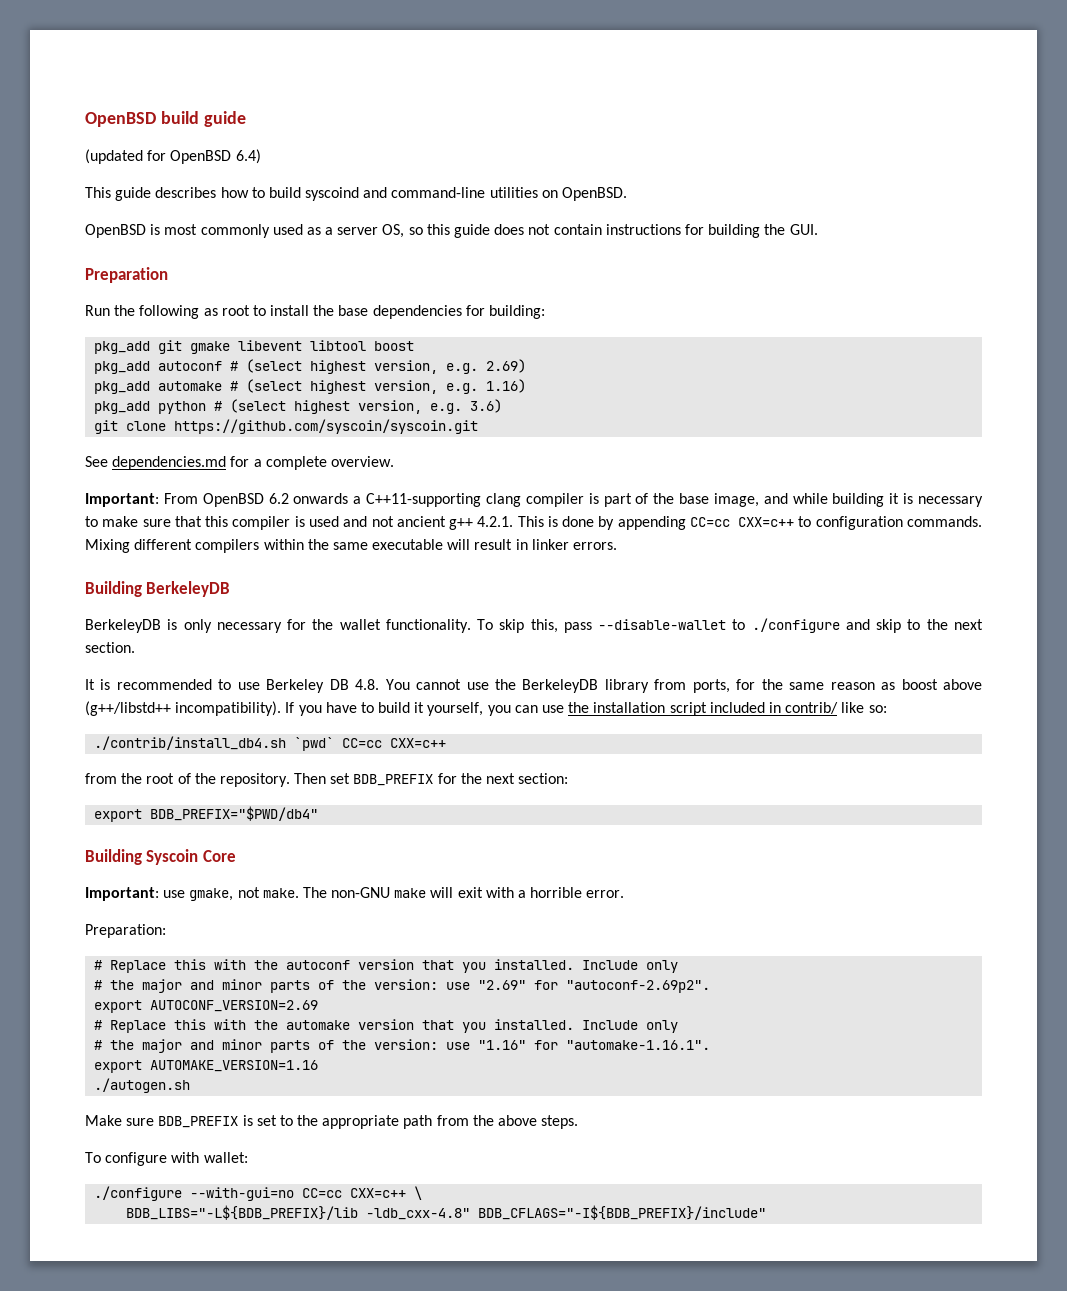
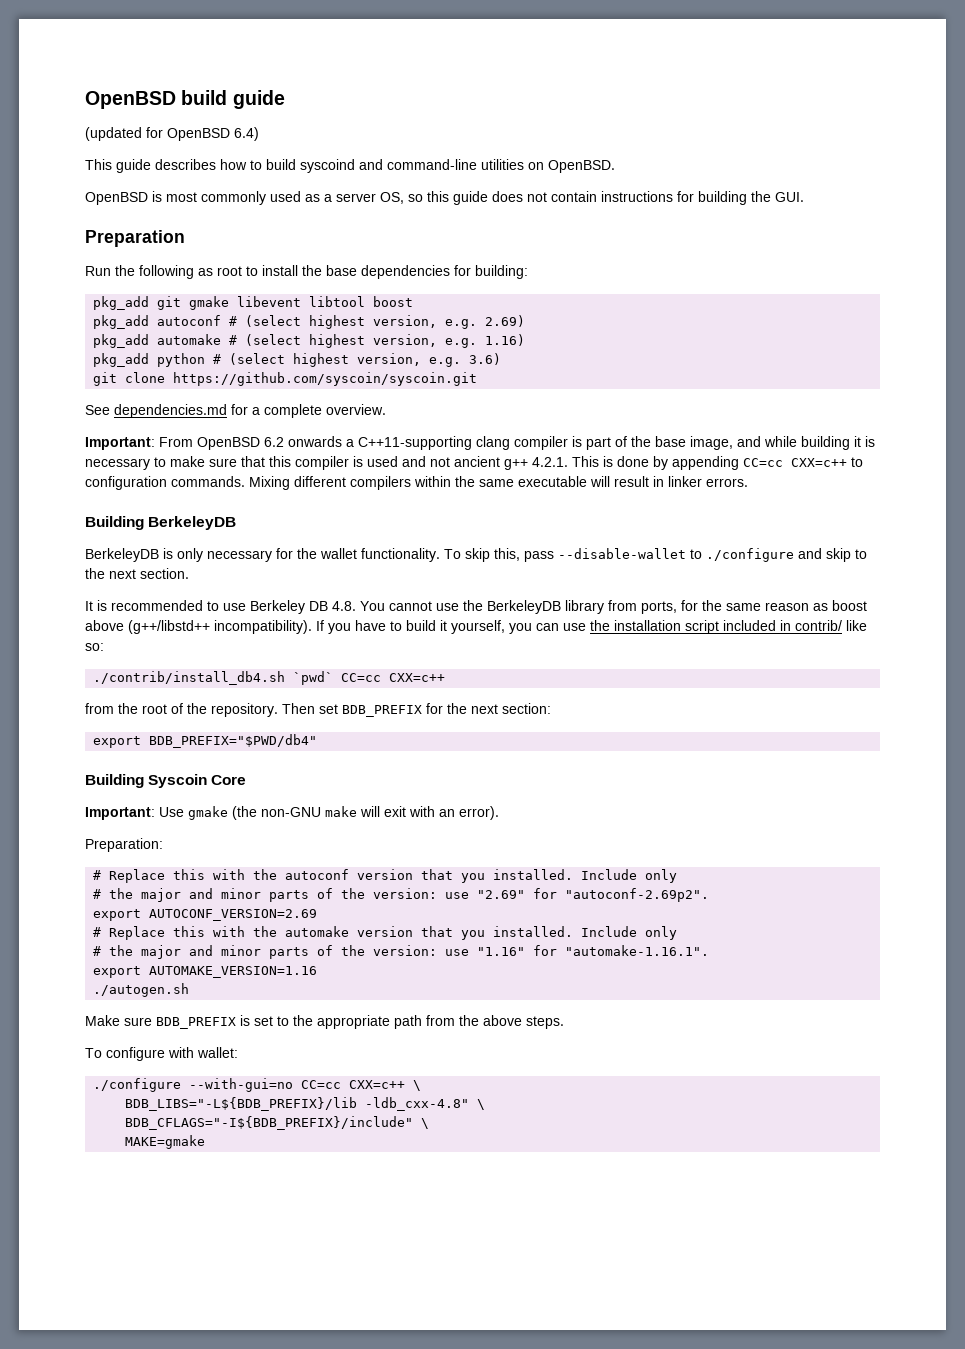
- Important: use gmake, not make. The non-GNU make will exit with a horrible error.
+ Important: Use gmake (the non-GNU make will exit with an error).
- BDB_LIBS="-L${BDB_PREFIX}/lib -ldb_cxx-4.8" BDB_CFLAGS="-I${BDB_PREFIX}/include"
+ BDB_LIBS="-L${BDB_PREFIX}/lib -ldb_cxx-4.8" \
+ BDB_CFLAGS="-I${BDB_PREFIX}/include" \
+ MAKE=gmake

